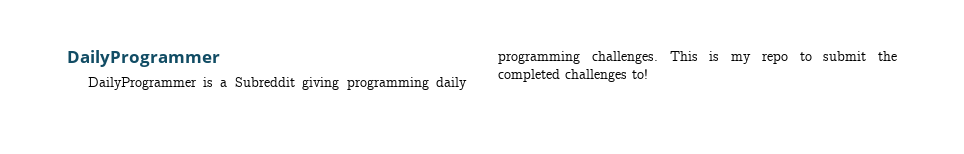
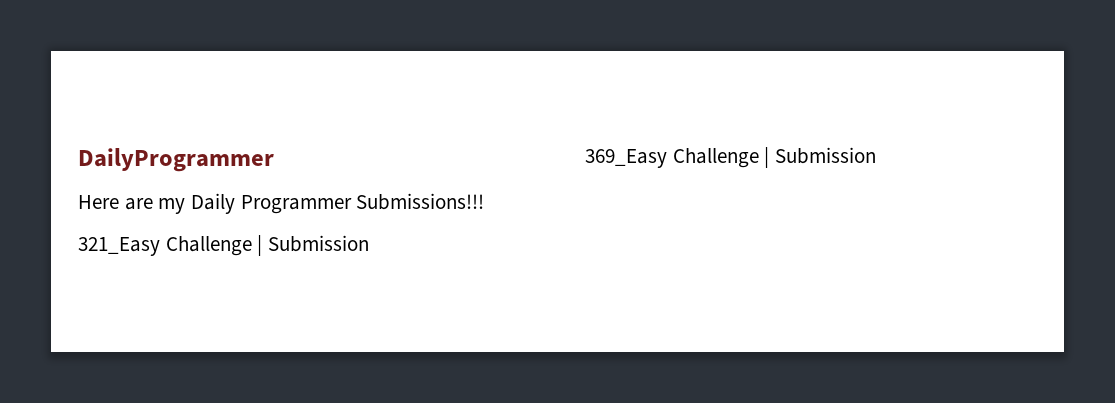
- DailyProgrammer is a Subreddit giving programming daily programming challenges. This is my repo to submit the completed challenges to!
+ Here are my Daily Programmer Submissions!!!
+ 321_Easy Challenge | Submission
+ 369_Easy Challenge | Submission

